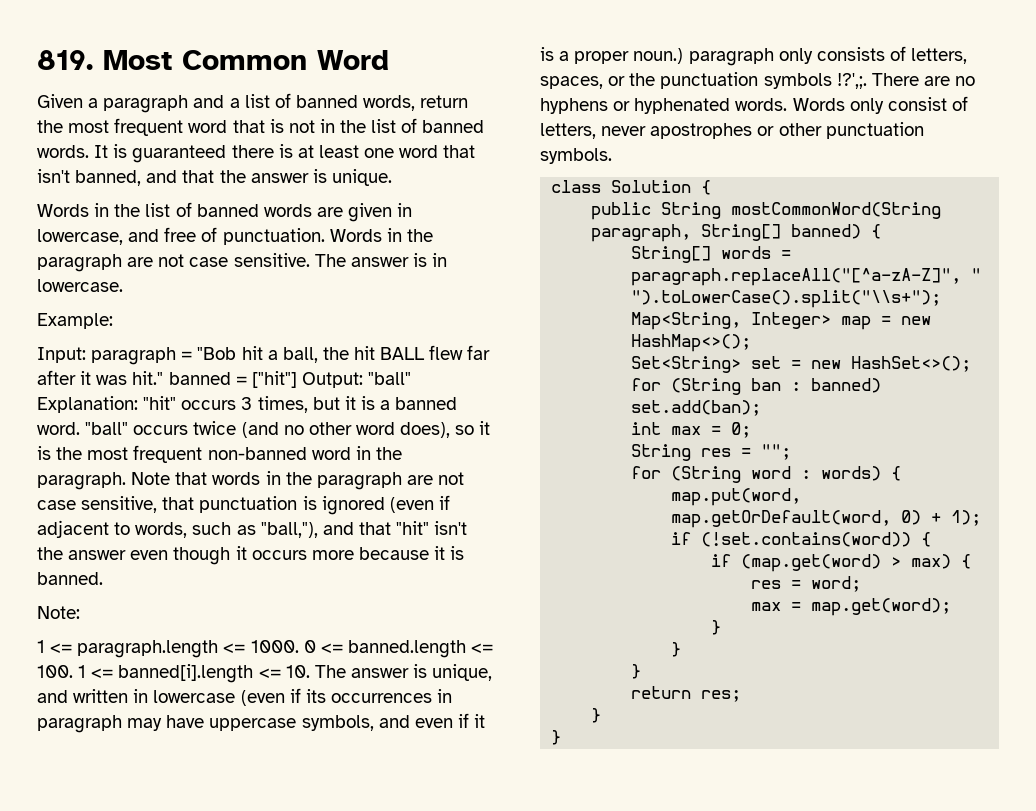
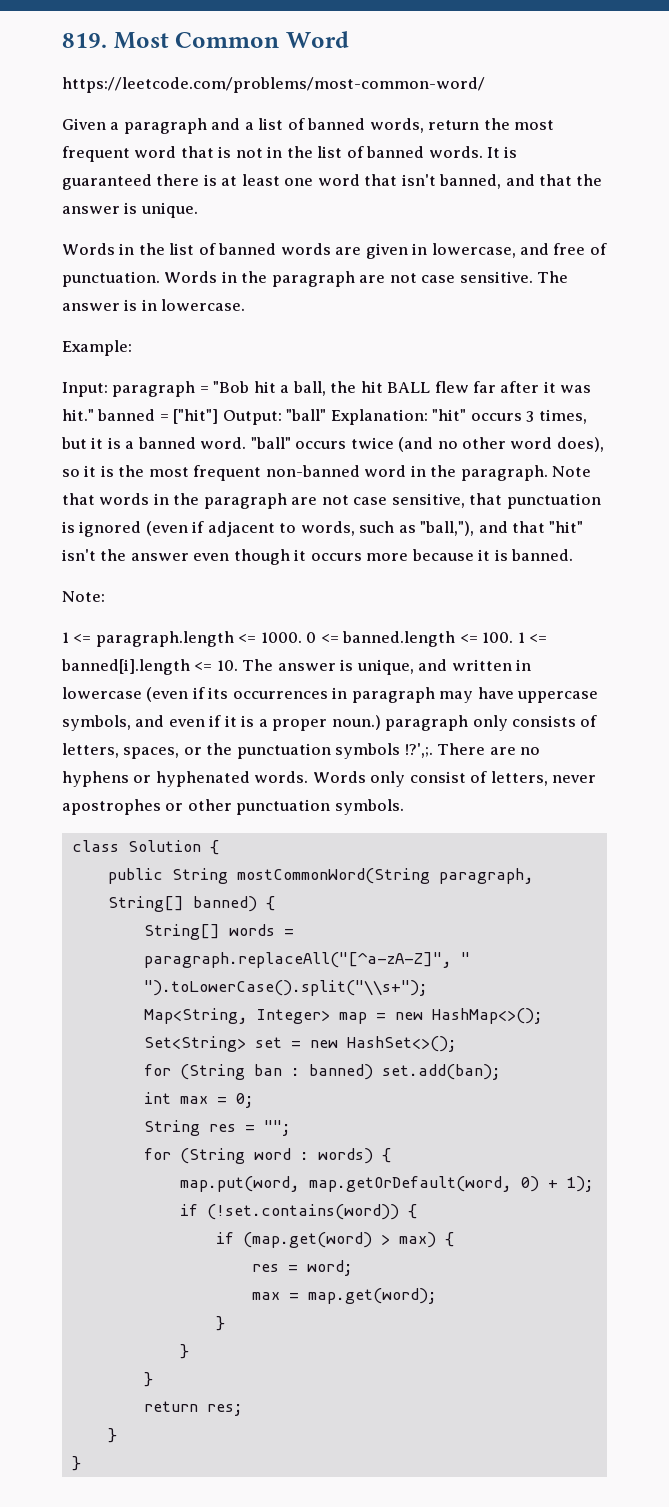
+ https://leetcode.com/problems/most-common-word/

